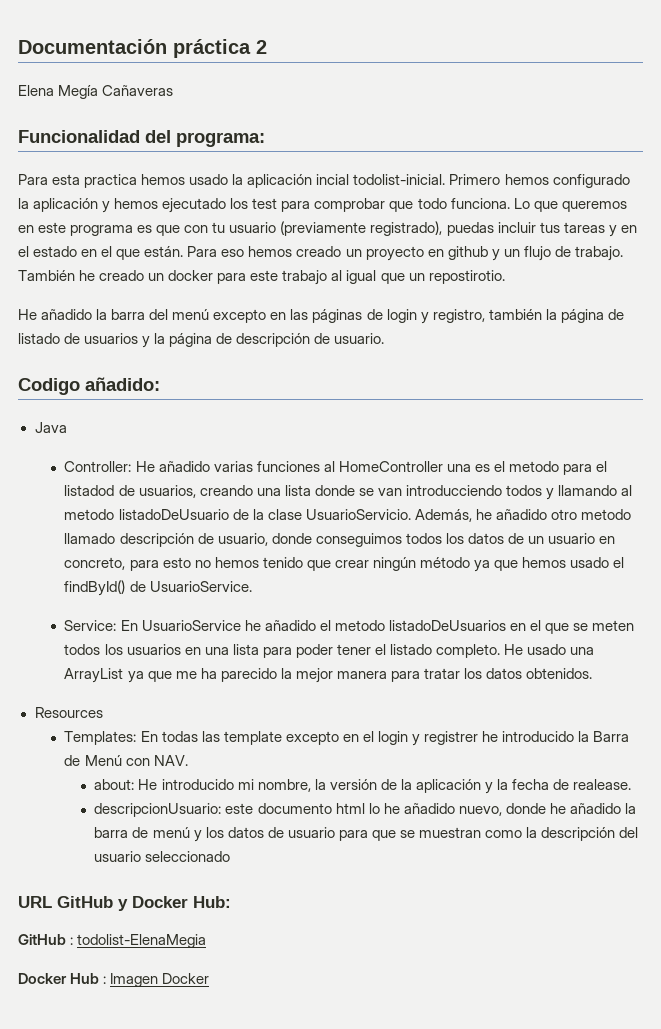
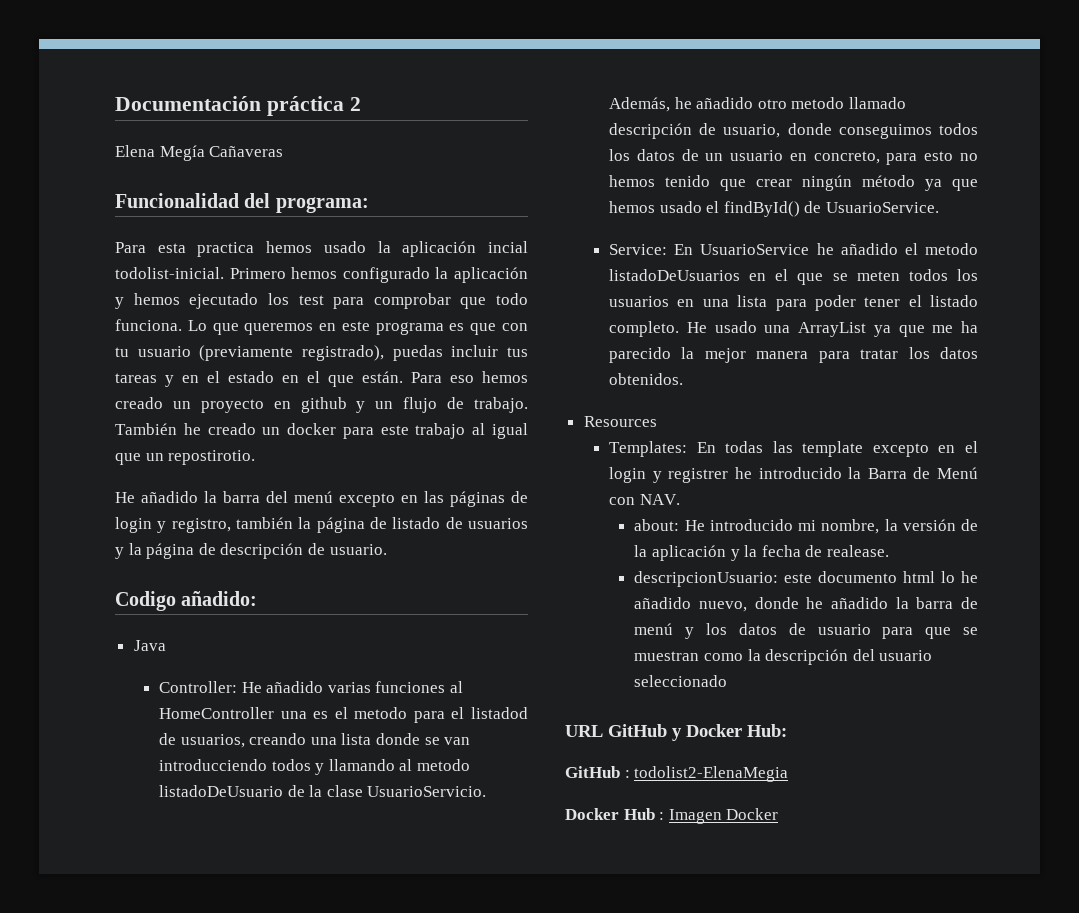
- GitHub : todolist-ElenaMegia
+ GitHub : todolist2-ElenaMegia

